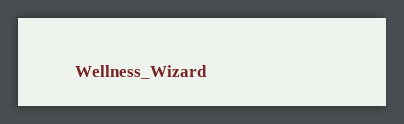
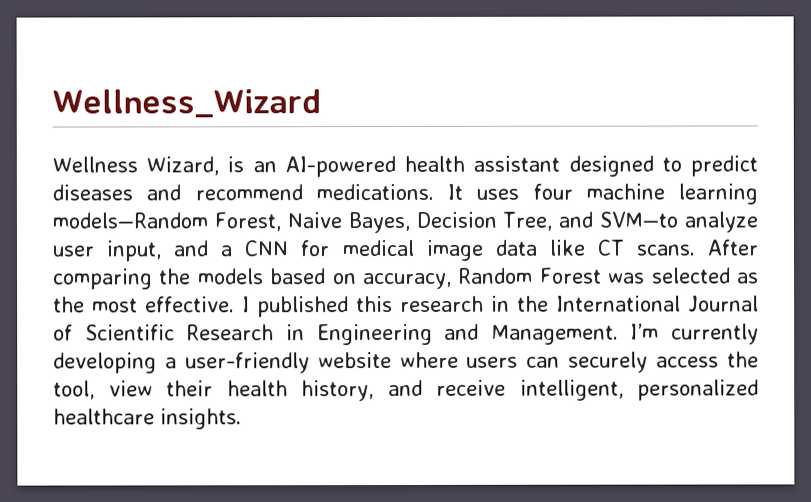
+ Wellness Wizard, is an AI-powered health assistant designed to predict diseases and recommend medications. It uses four machine learning models—Random Forest, Naive Bayes, Decision Tree, and SVM—to analyze user input, and a CNN for medical image data like CT scans. After comparing the models based on accuracy, Random Forest was selected as the most effective. I published this research in the International Journal of Scientific Research in Engineering and Management. I’m currently developing a user-friendly website where users can securely access the tool, view their health history, and receive intelligent, personalized healthcare insights.

